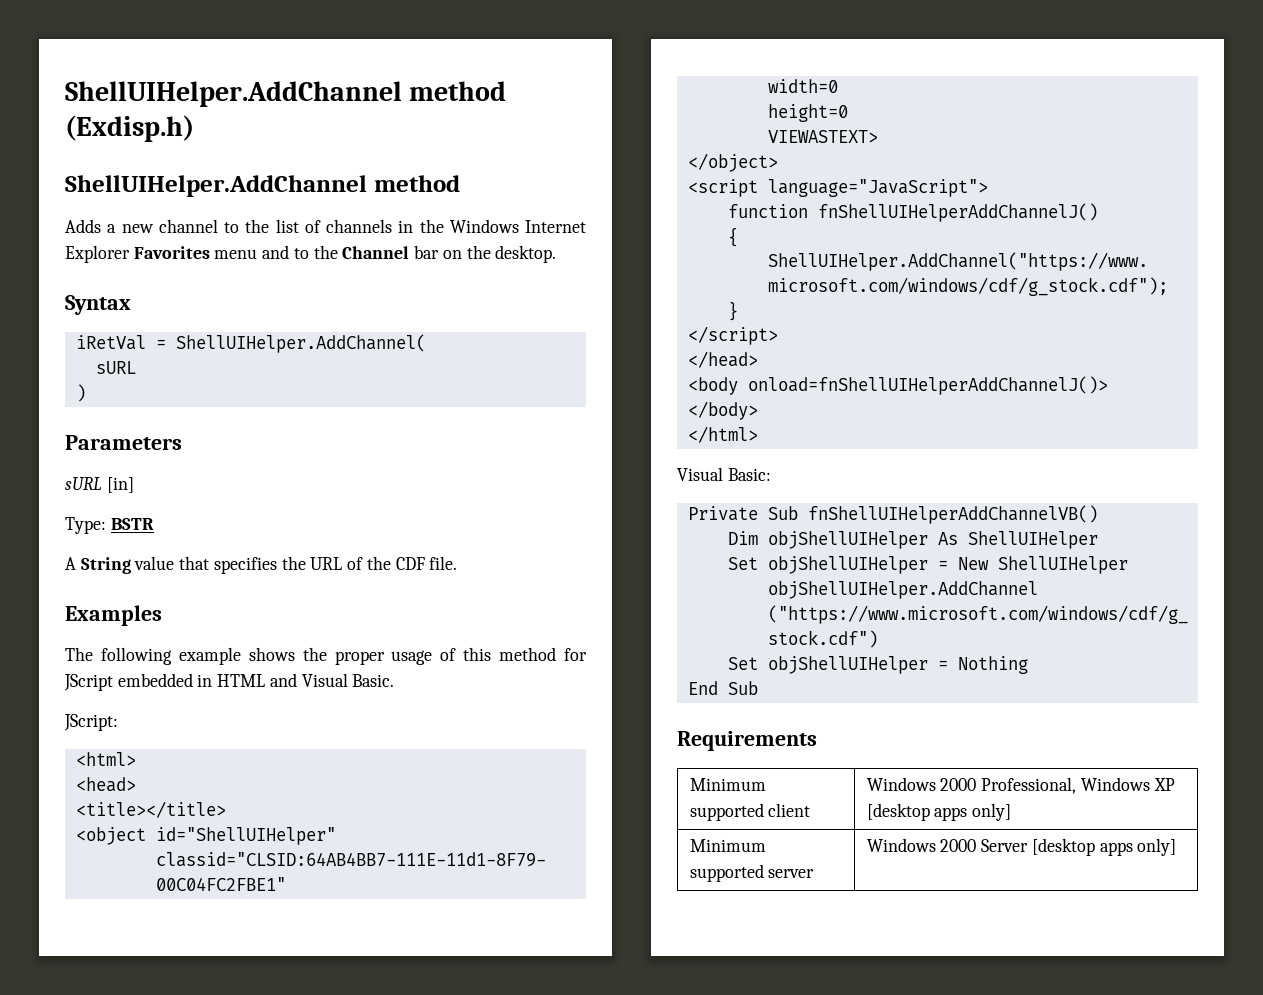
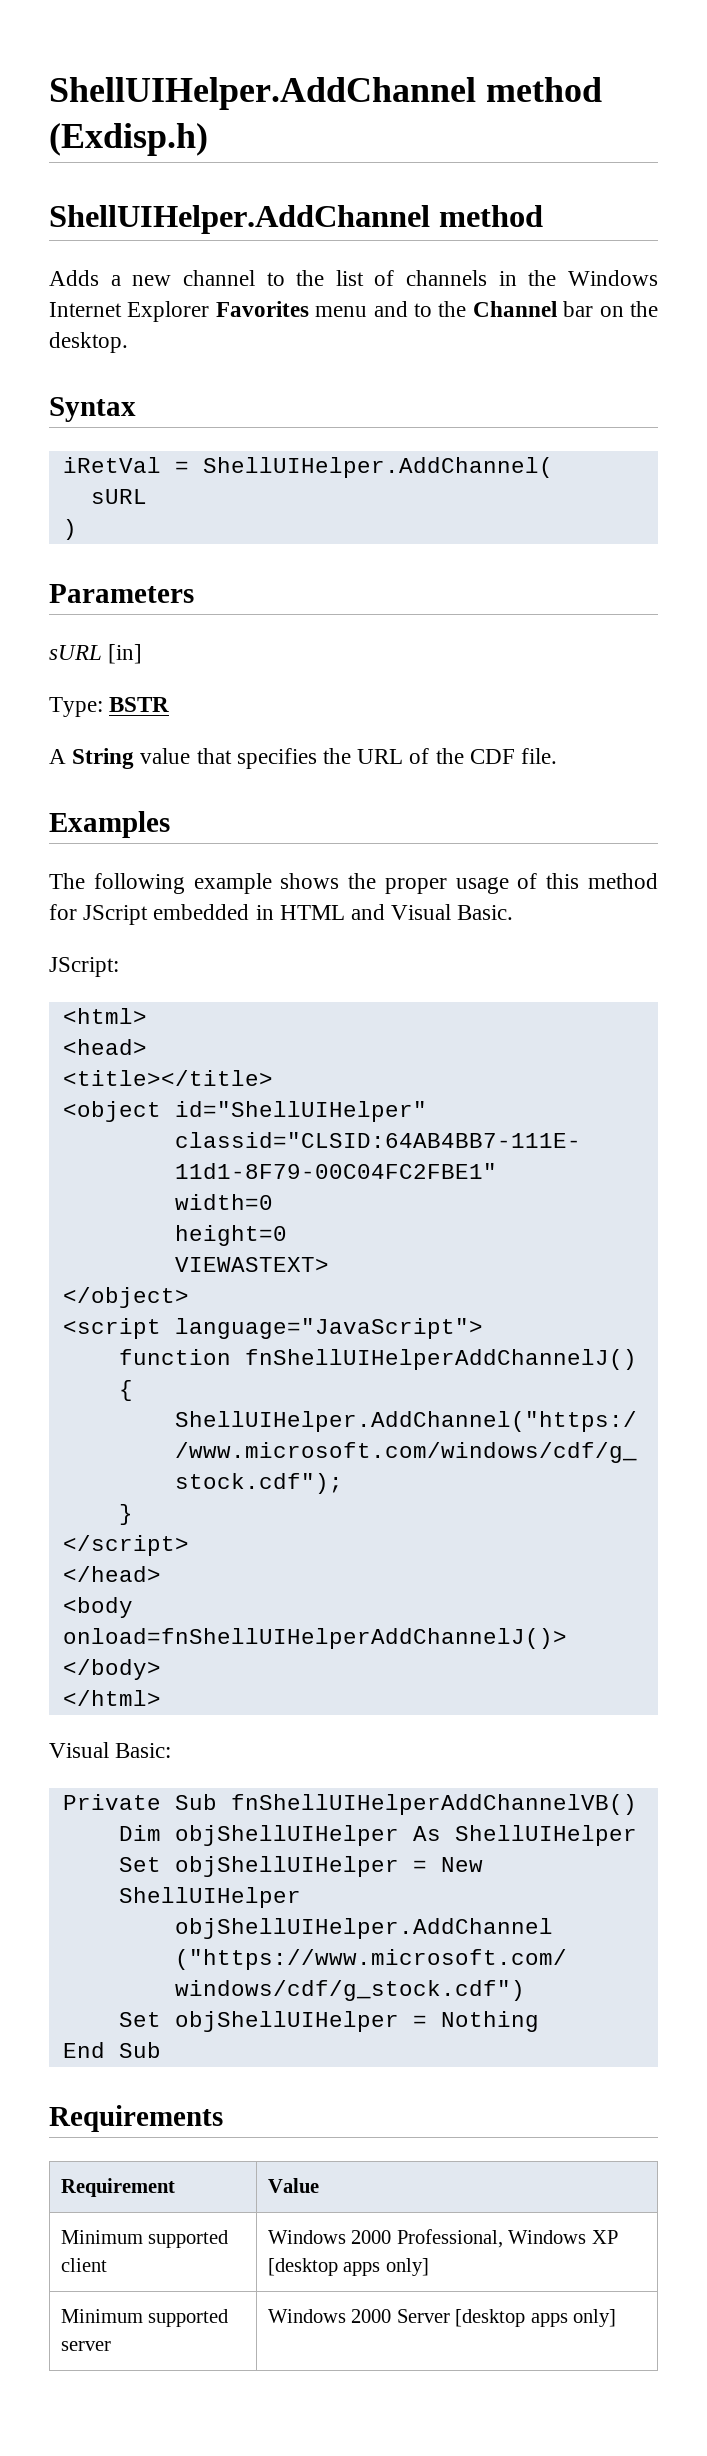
+ Requirement | Value

